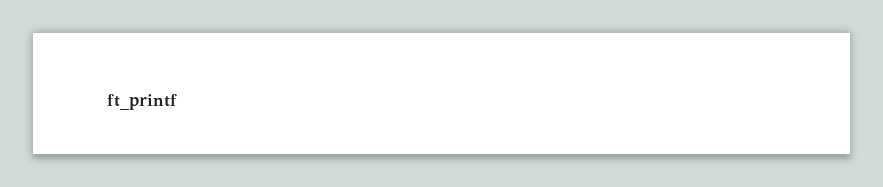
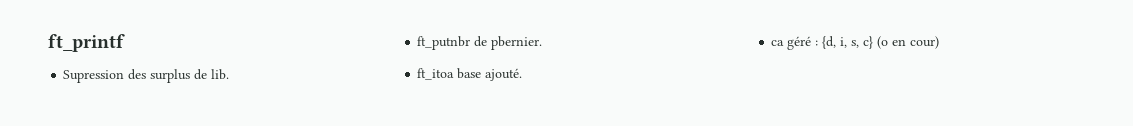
+ Supression des surplus de lib.
+ ft_putnbr de pbernier.
+ ft_itoa base ajouté.
+ ca géré : {d, i, s, c} (o en cour)

